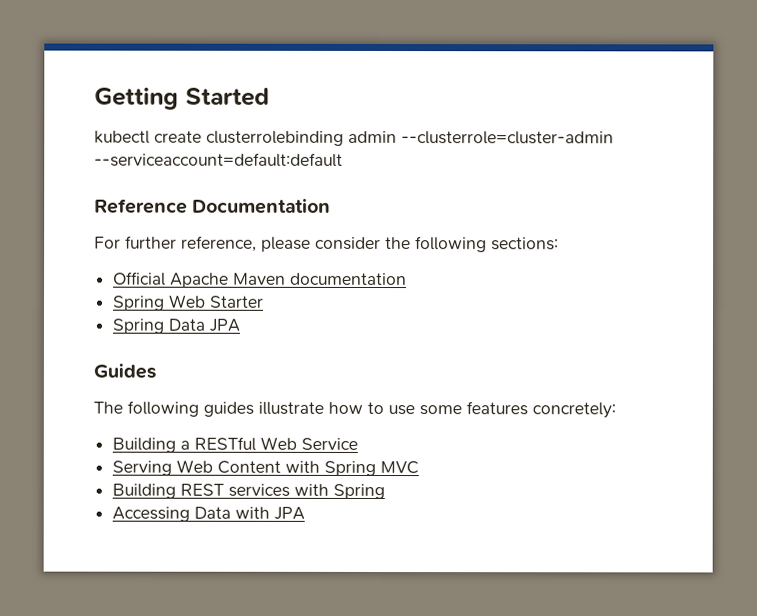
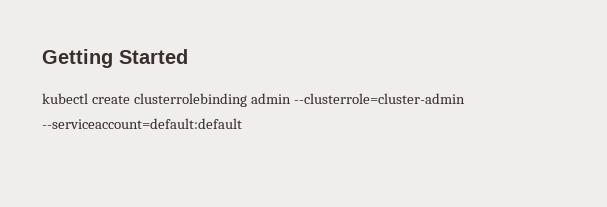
- Reference Documentation
- For further reference, please consider the following sections:
- Official Apache Maven documentation
- Spring Web Starter
- Spring Data JPA
- Guides
- The following guides illustrate how to use some features concretely:
- Building a RESTful Web Service
- Serving Web Content with Spring MVC
- Building REST services with Spring
- Accessing Data with JPA

